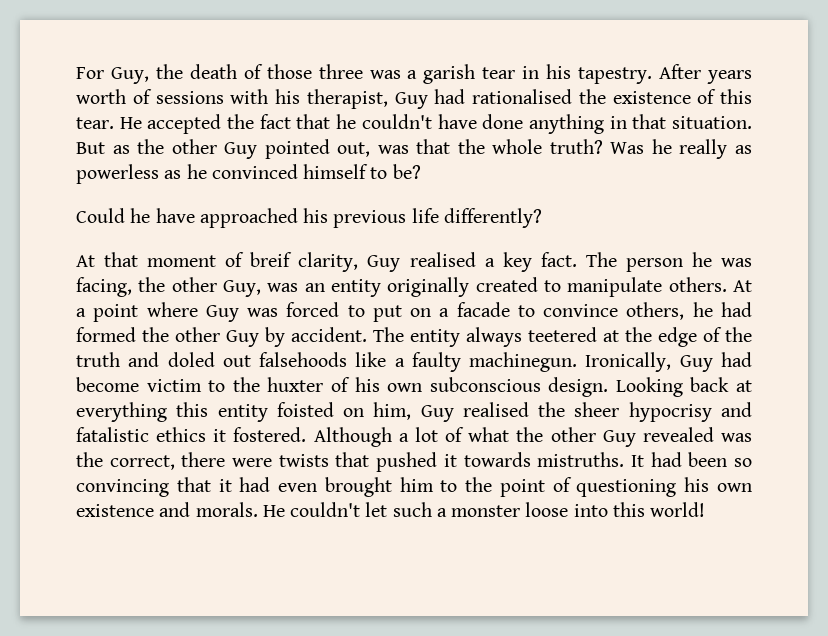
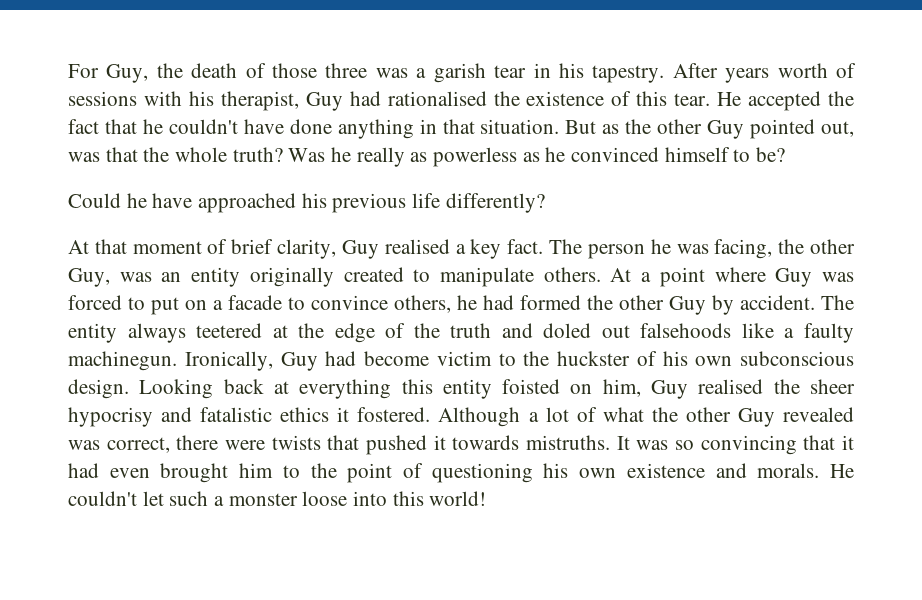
- At that moment of breif clarity, Guy realised a key fact.
+ At that moment of brief clarity, Guy realised a key fact.
- Ironically, Guy had become victim to the huxter of his own subconscious design.
+ Ironically, Guy had become victim to the huckster of his own subconscious design.
- Although a lot of what the other Guy revealed was the correct, there were twists that pushed it towards mistruths.
+ Although a lot of what the other Guy revealed was correct, there were twists that pushed it towards mistruths.
- It had been so convincing that it had even brought him to the point of questioning his own existence and morals.
+ It was so convincing that it had even brought him to the point of questioning his own existence and morals.

